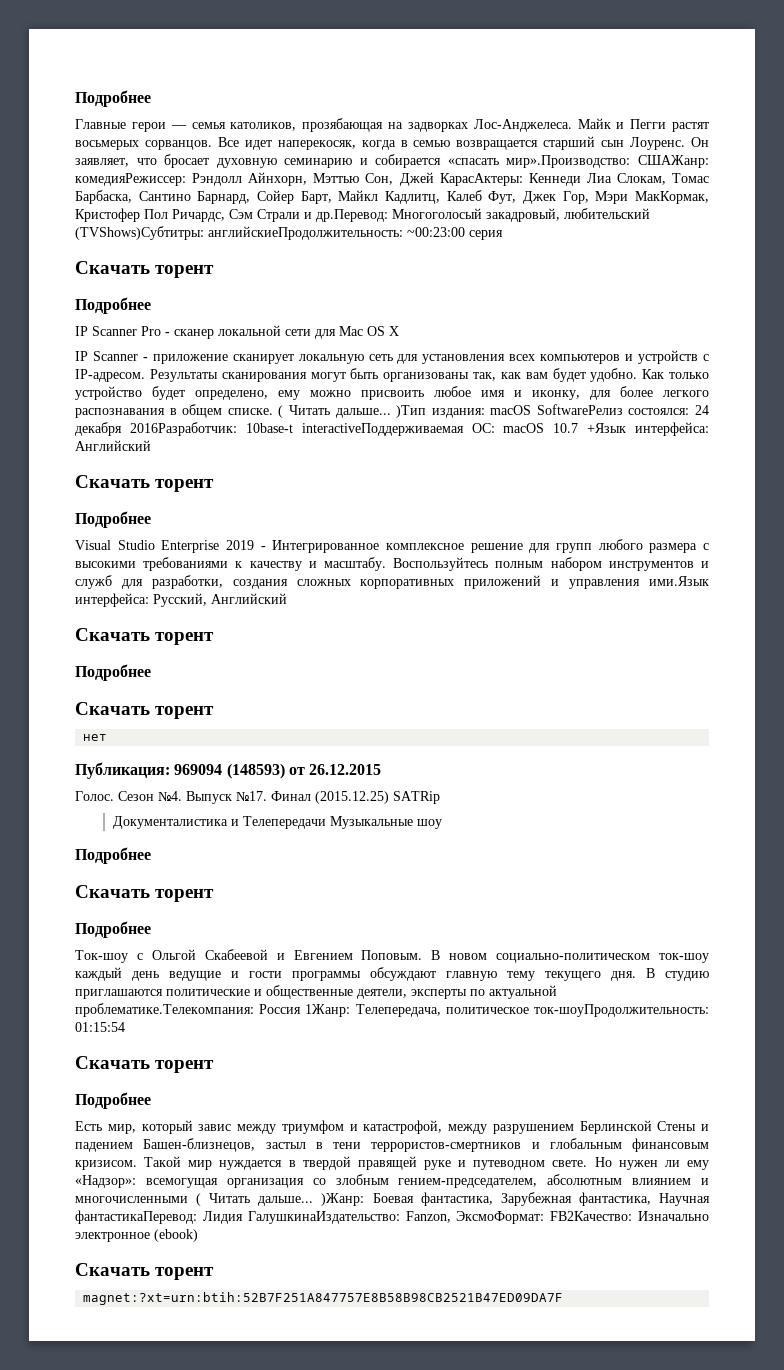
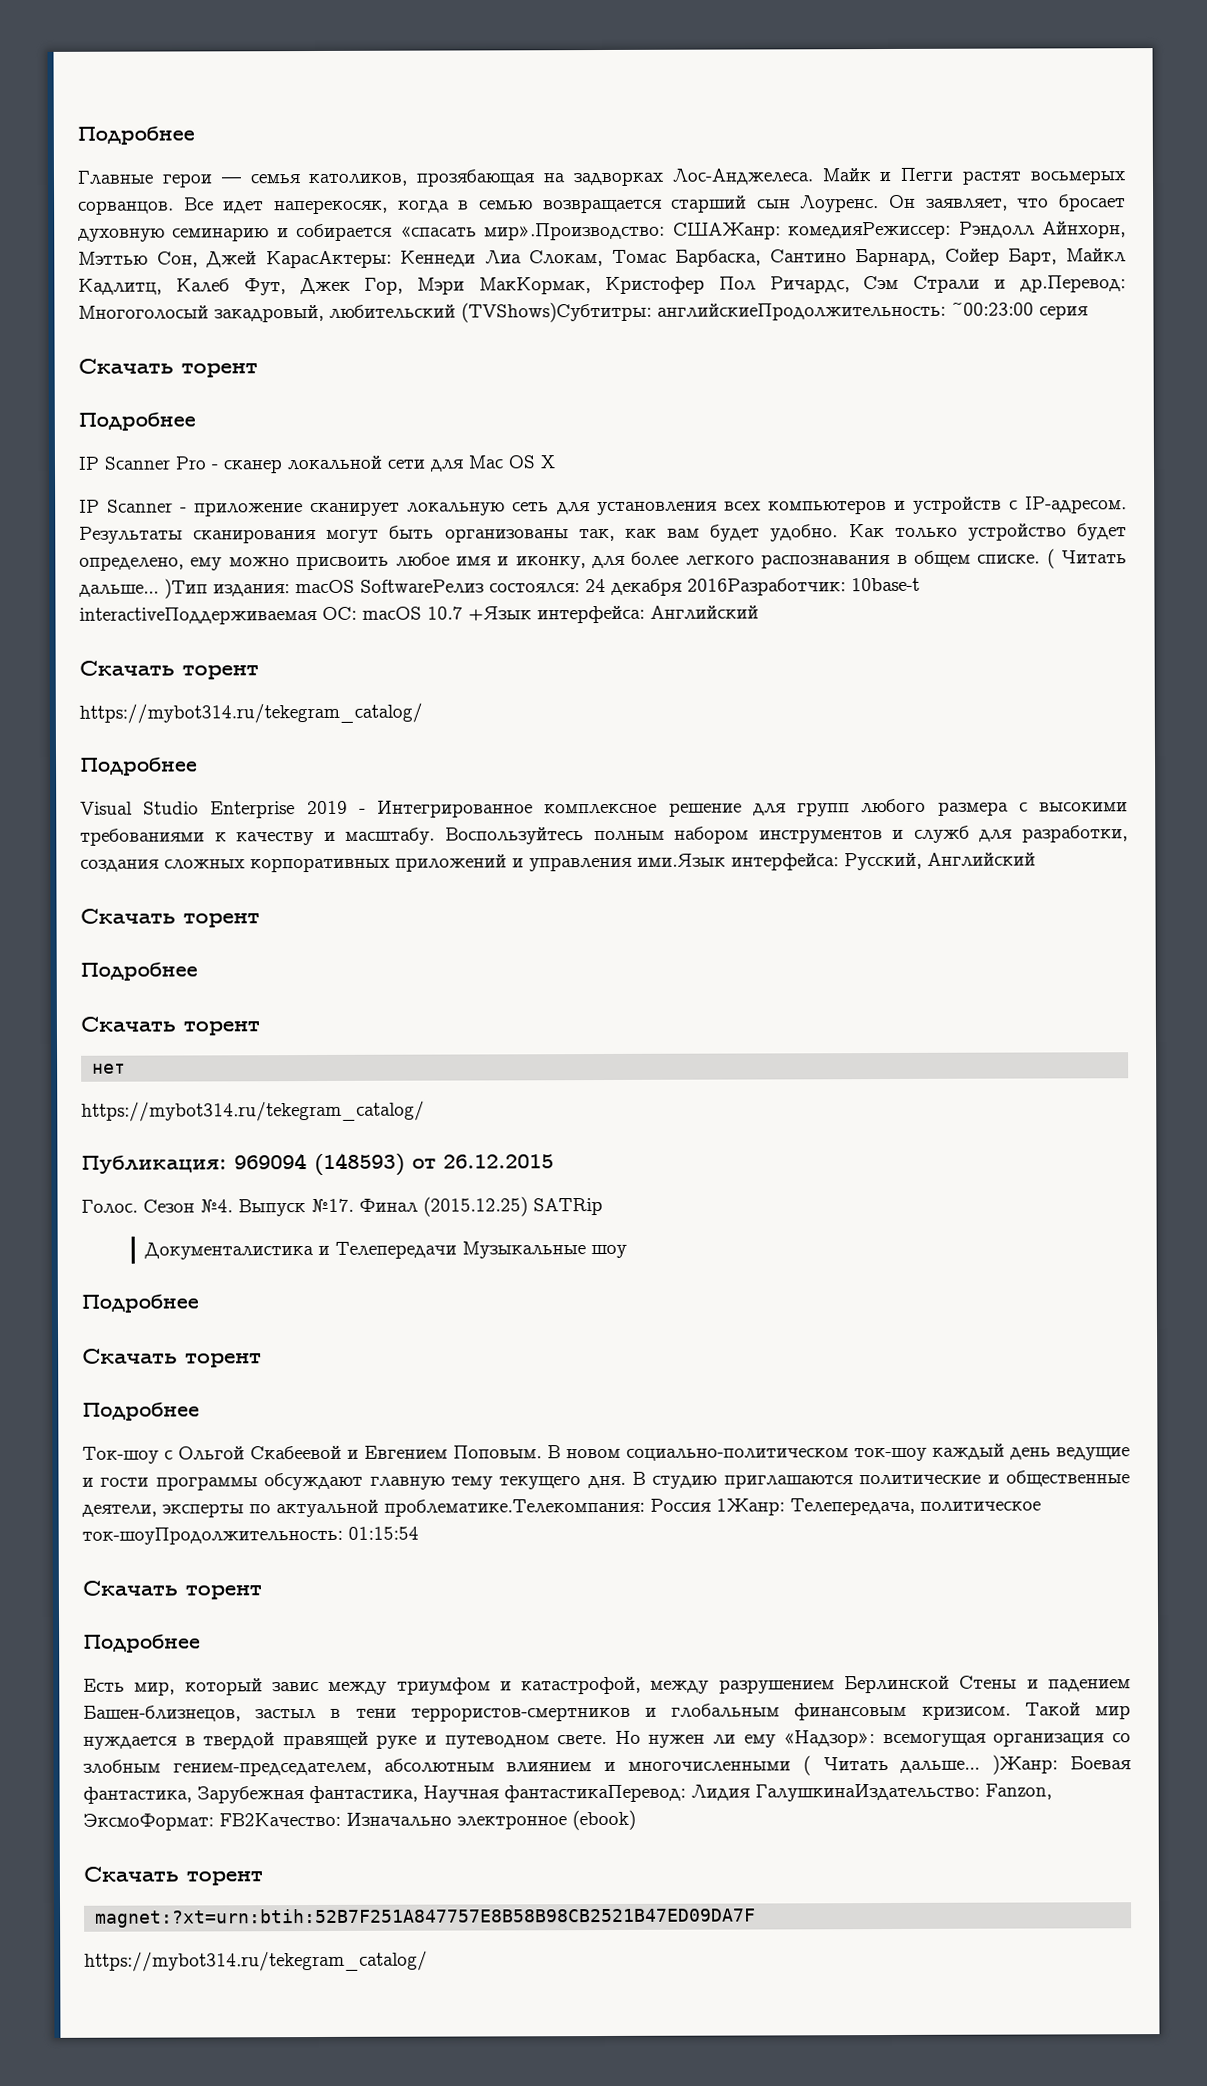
  ( Читать дальше... )Тип издания: macOS SoftwareРелиз состоялся: 24 декабря 2016Разработчик: 10base-t interactiveПоддерживаемая ОС: macOS 10.7 +Язык интерфейса: Английский
  Скачать торент
+ https://mybot314.ru/tekegram_catalog/
  нет
+ https://mybot314.ru/tekegram_catalog/
  magnet:?xt=urn:btih:52B7F251A847757E8B58B98CB2521B47ED09DA7F
+ https://mybot314.ru/tekegram_catalog/

